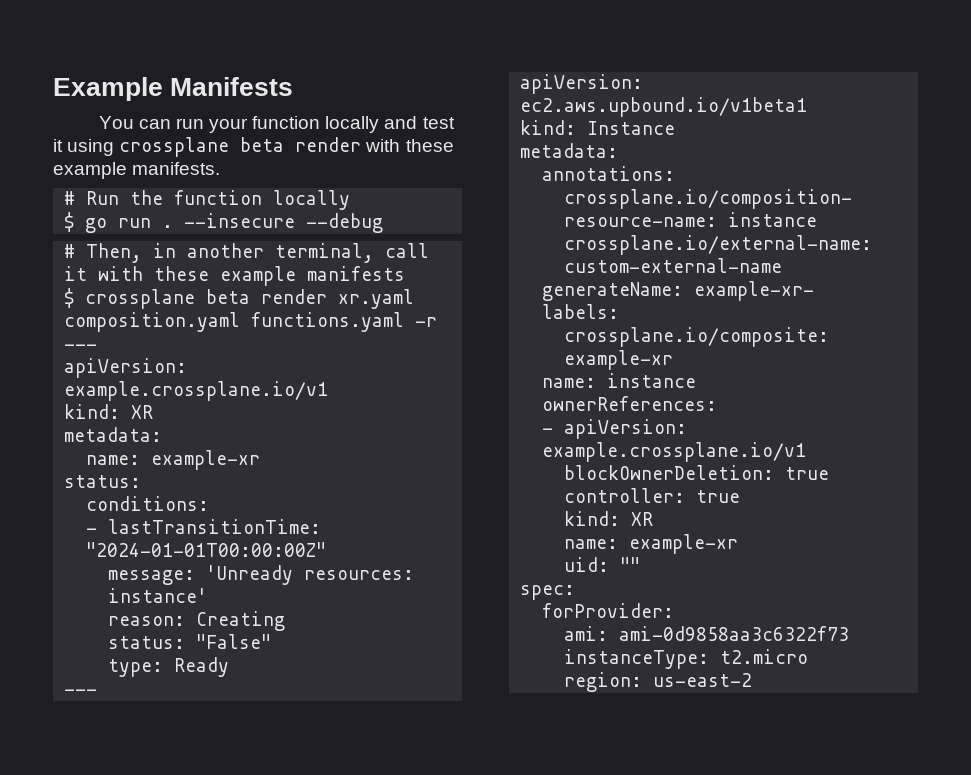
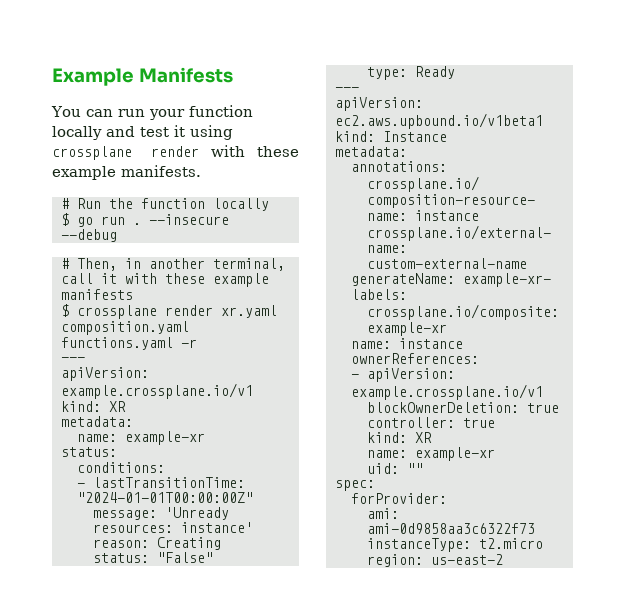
- You can run your function locally and test it using crossplane beta render with these example manifests.
+ You can run your function locally and test it using crossplane render with these example manifests.
- $ crossplane beta render xr.yaml composition.yaml functions.yaml -r
+ $ crossplane render xr.yaml composition.yaml functions.yaml -r

